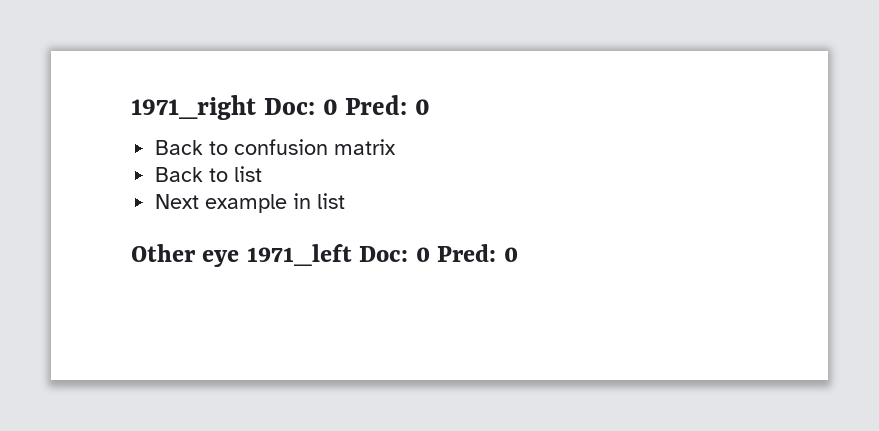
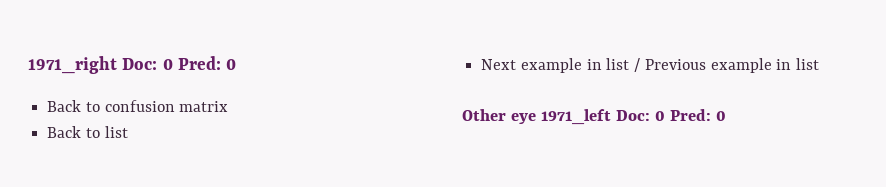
- Next example in list
+ Next example in list / Previous example in list

